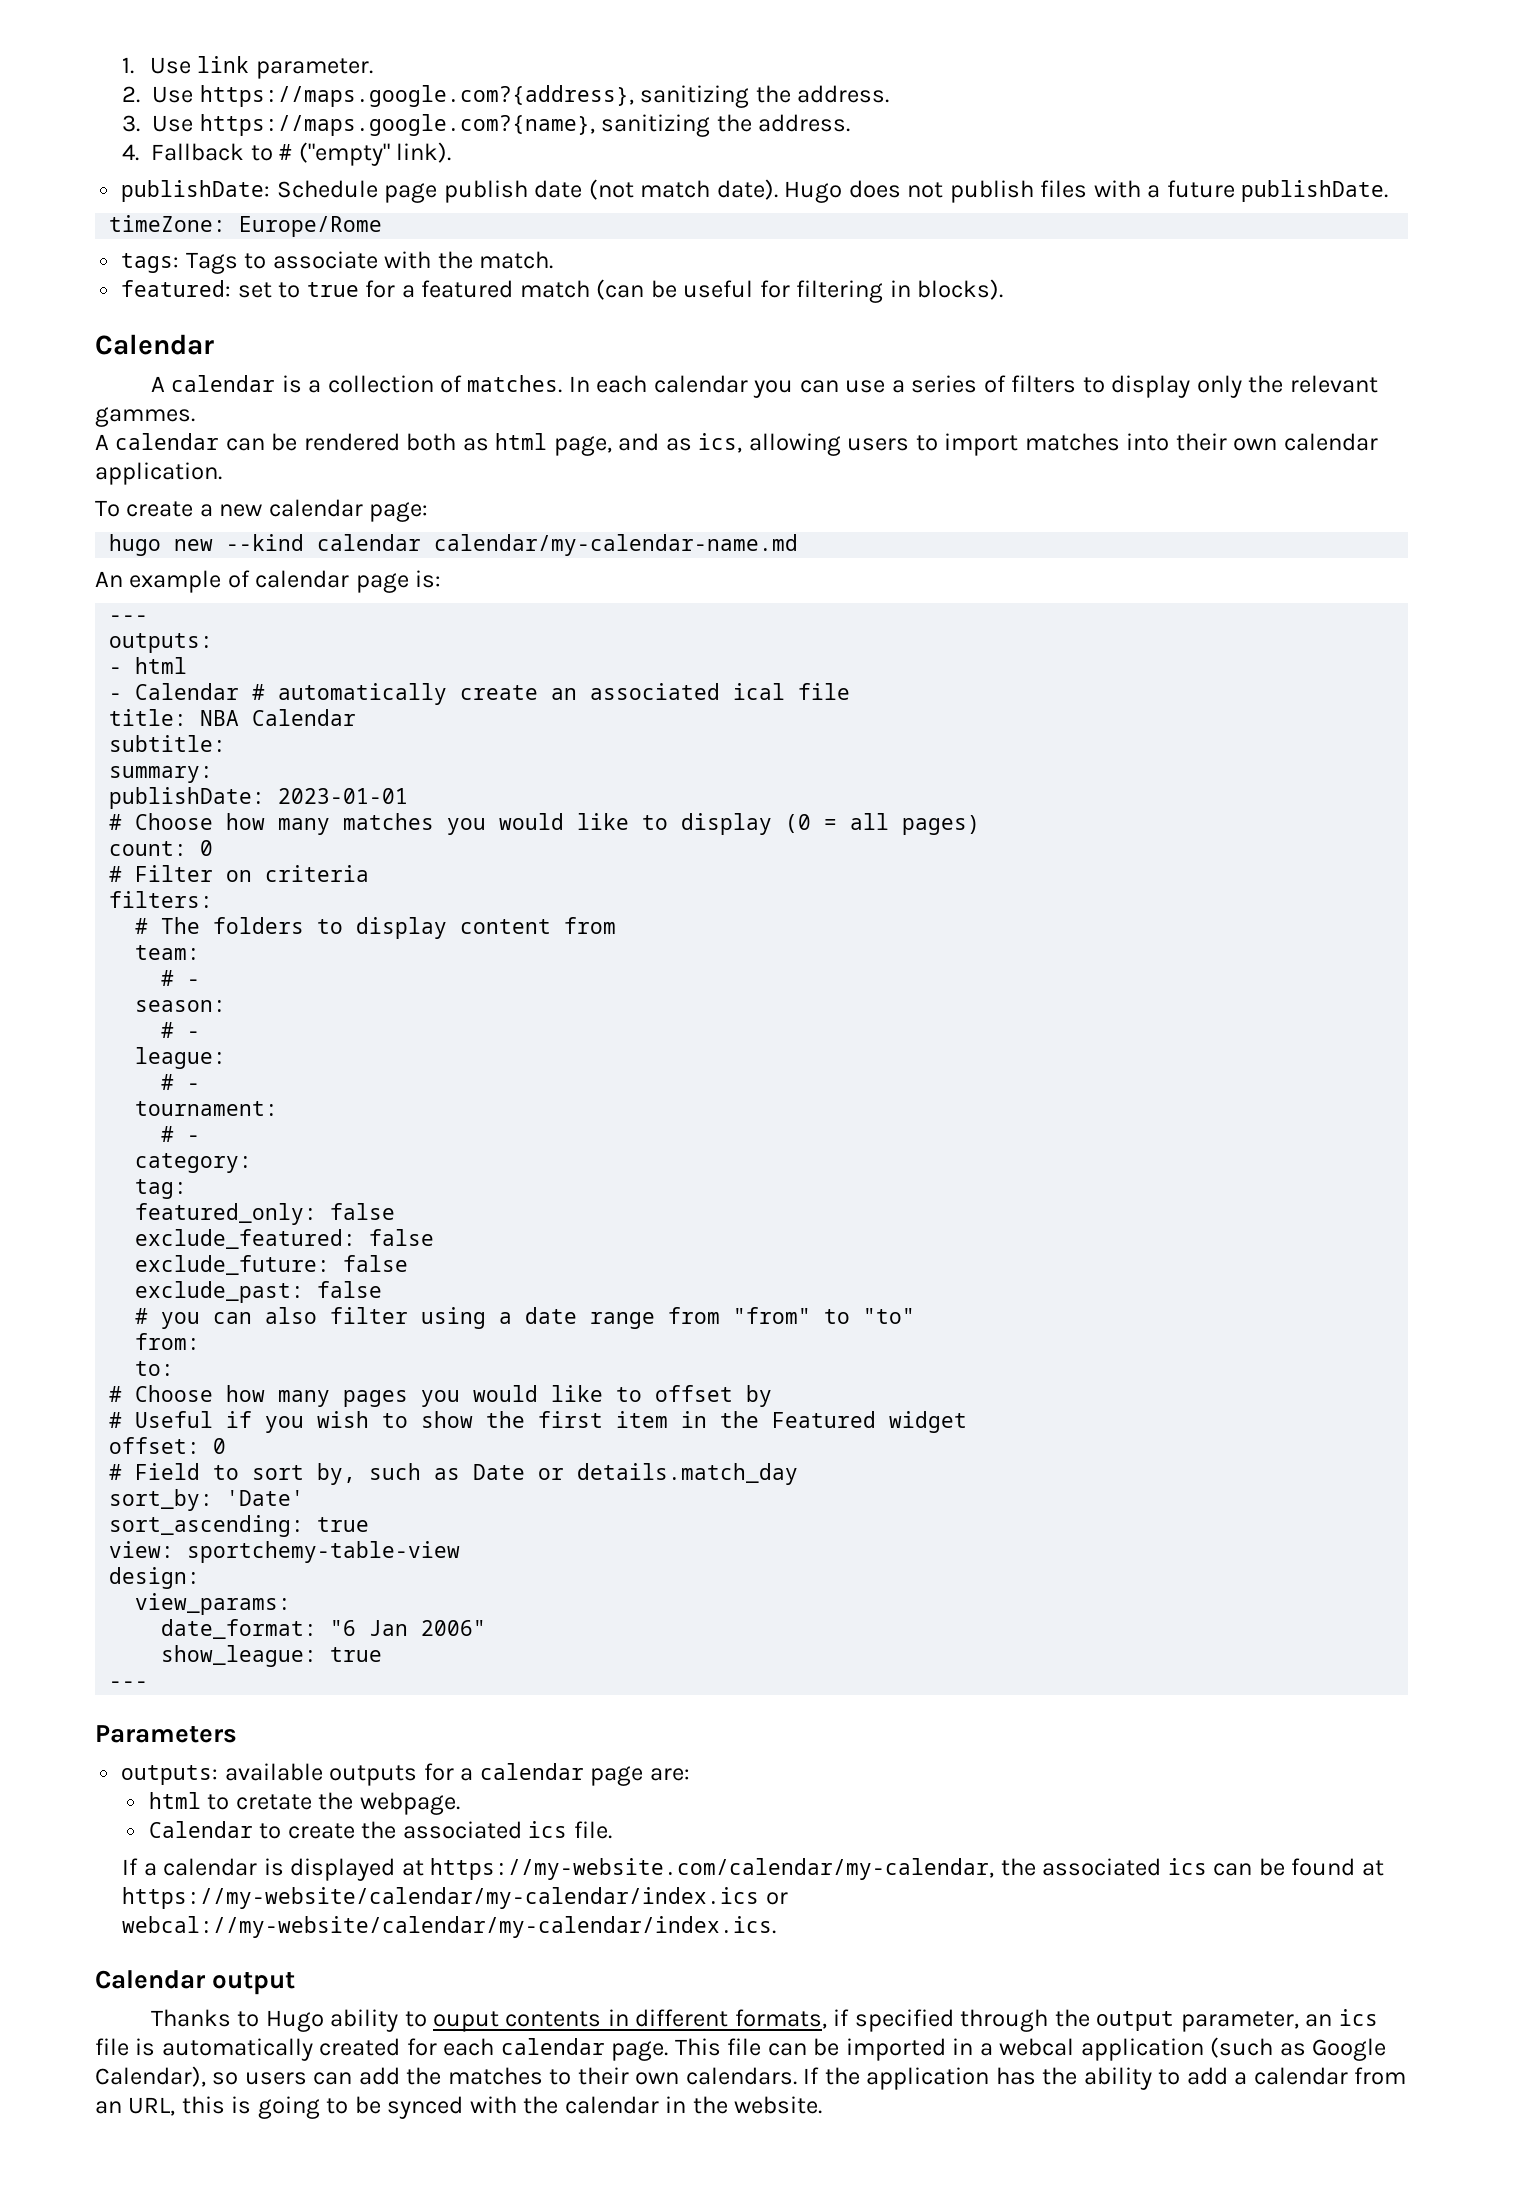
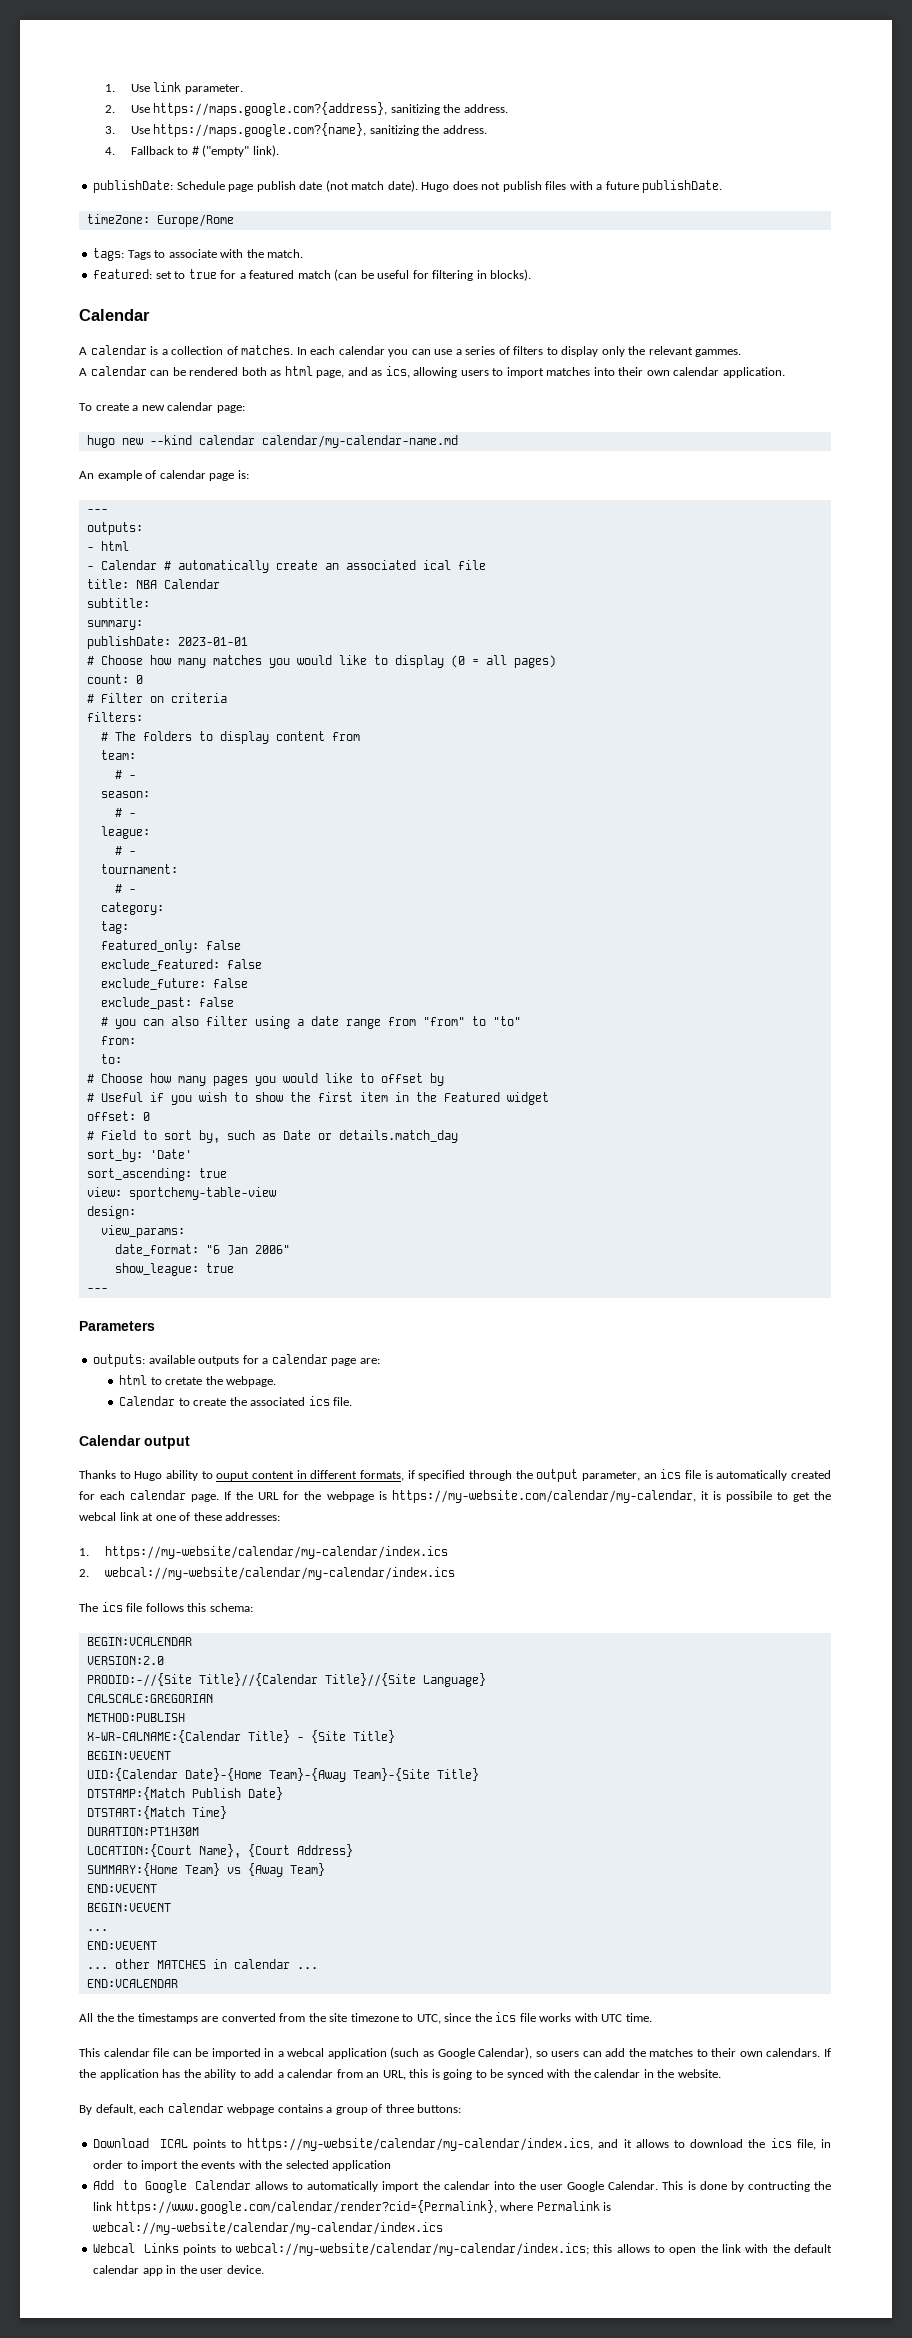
- If a calendar is displayed at https://my-website.com/calendar/my-calendar, the associated ics can be found at https://my-website/calendar/my-calendar/index.ics or webcal://my-website/calendar/my-calendar/index.ics.
- Thanks to Hugo ability to ouput contents in different formats, if specified through the output parameter, an ics file is automatically created for each calendar page.
+ Thanks to Hugo ability to ouput content in different formats, if specified through the output parameter, an ics file is automatically created for each calendar page.
- This file can be imported in a webcal application (such as Google Calendar), so users can add the matches to their own calendars.
+ If the URL for the webpage is https://my-website.com/calendar/my-calendar, it is possibile to get the webcal link at one of these addresses:
+ 1. https://my-website/calendar/my-calendar/index.ics
+ 2. webcal://my-website/calendar/my-calendar/index.ics
+ The ics file follows this schema:
+ BEGIN:VCALENDAR
+ VERSION:2.0
+ PRODID:-//{Site Title}//{Calendar Title}//{Site Language}
+ CALSCALE:GREGORIAN
+ METHOD:PUBLISH
+ X-WR-CALNAME:{Calendar Title} - {Site Title}
+ BEGIN:VEVENT
+ UID:{Calendar Date}-{Home Team}-{Away Team}-{Site Title}
+ DTSTAMP:{Match Publish Date}
+ DTSTART:{Match Time}
+ DURATION:PT1H30M
+ LOCATION:{Court Name}, {Court Address}
+ SUMMARY:{Home Team} vs {Away Team}
+ END:VEVENT
+ BEGIN:VEVENT
+ ...
+ END:VEVENT
+ ... other MATCHES in calendar ...
+ END:VCALENDAR
+ All the the timestamps are converted from the site timezone to UTC, since the ics file works with UTC time.
+ This calendar file can be imported in a webcal application (such as Google Calendar), so users can add the matches to their own calendars.
+ By default, each calendar webpage contains a group of three buttons:
+ Download ICAL points to https://my-website/calendar/my-calendar/index.ics, and it allows to download the ics file, in order to import the events with the selected application
+ Add to Google Calendar allows to automatically import the calendar into the user Google Calendar. This is done by contructing the link https://www.google.com/calendar/render?cid={Permalink}, where Permalink is webcal://my-website/calendar/my-calendar/index.ics
+ Webcal Links points to webcal://my-website/calendar/my-calendar/index.ics; this allows to open the link with the default calendar app in the user device.

